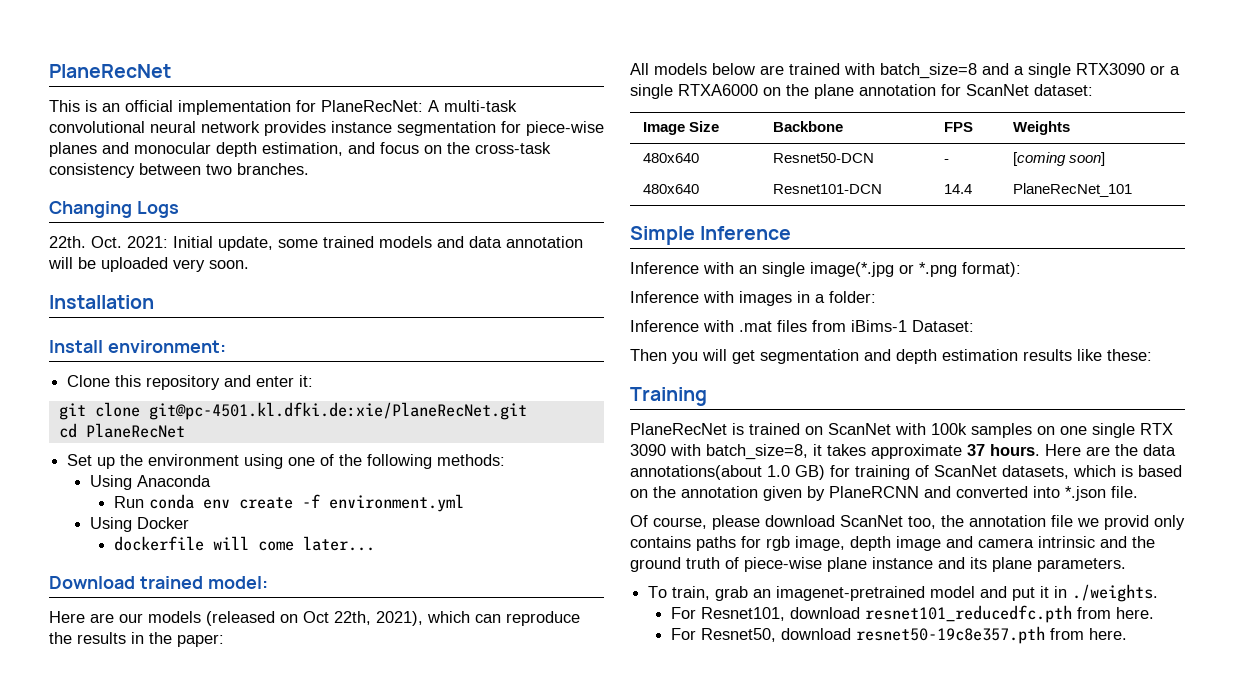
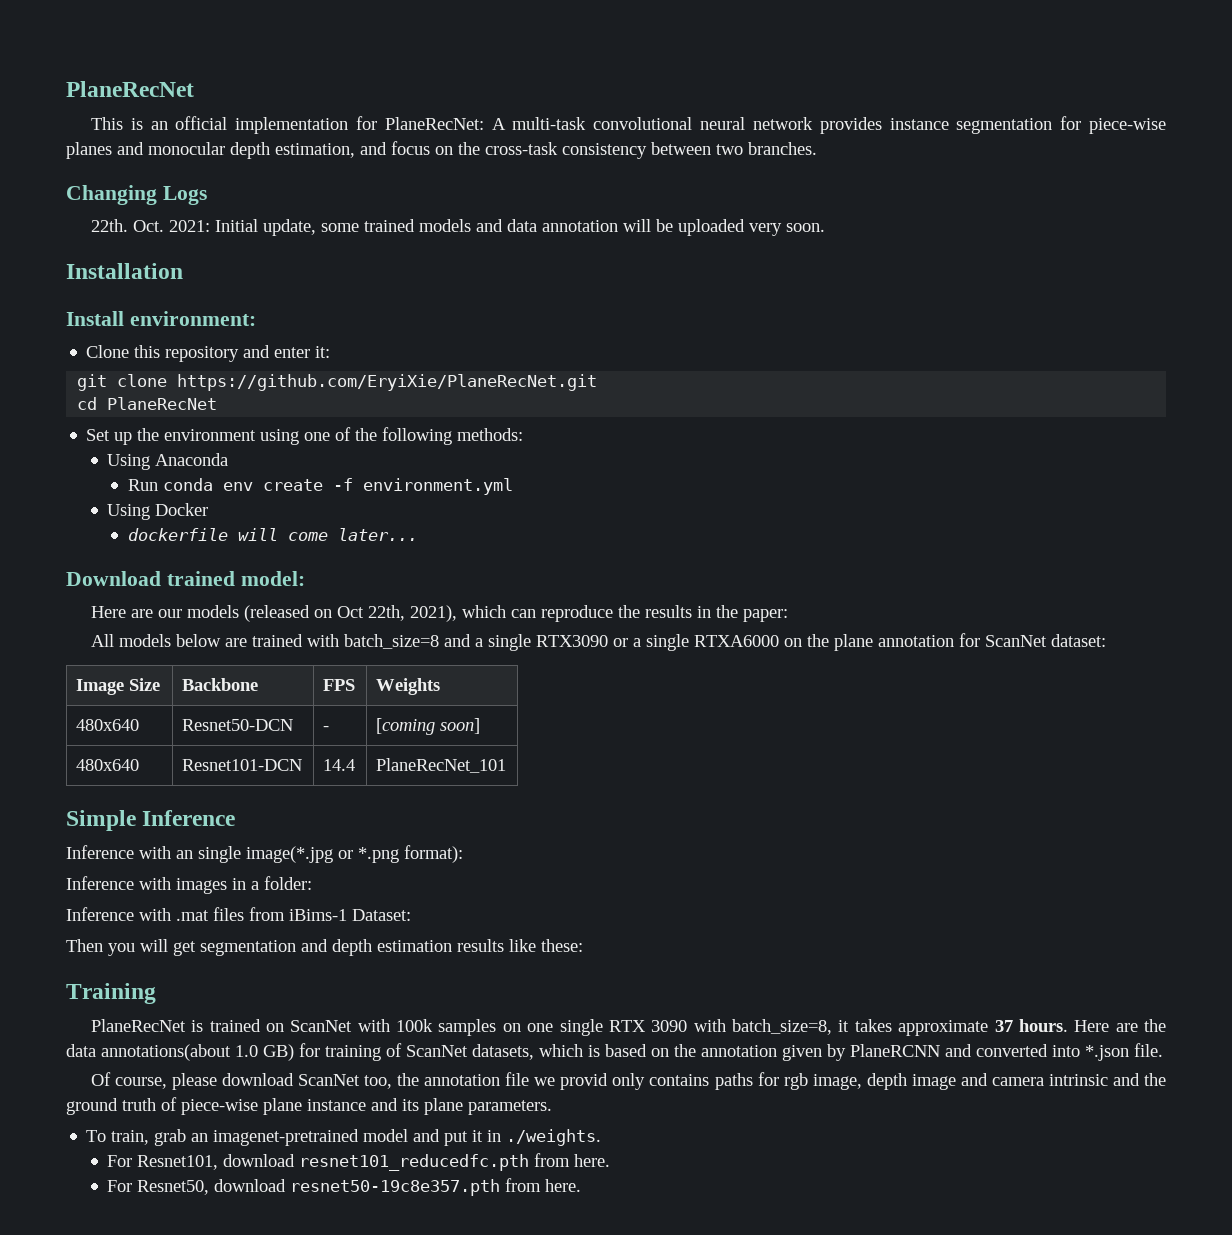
- git clone git@pc-4501.kl.dfki.de:xie/PlaneRecNet.git
+ git clone https://github.com/EryiXie/PlaneRecNet.git

